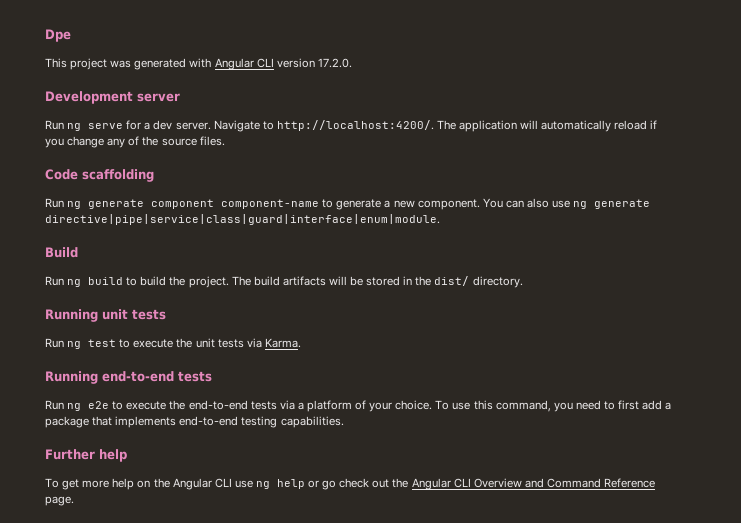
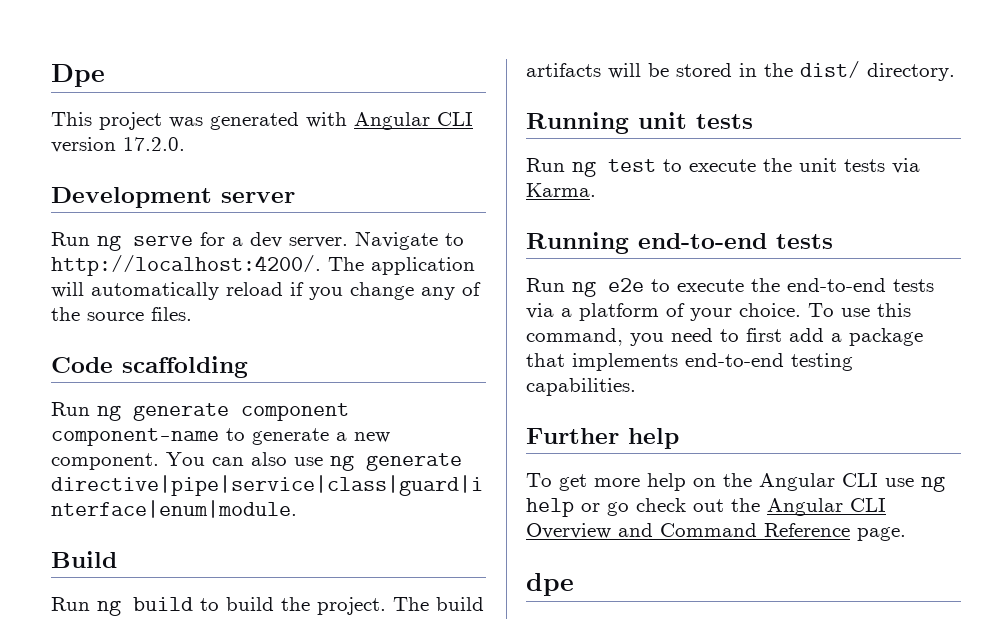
+ dpe

